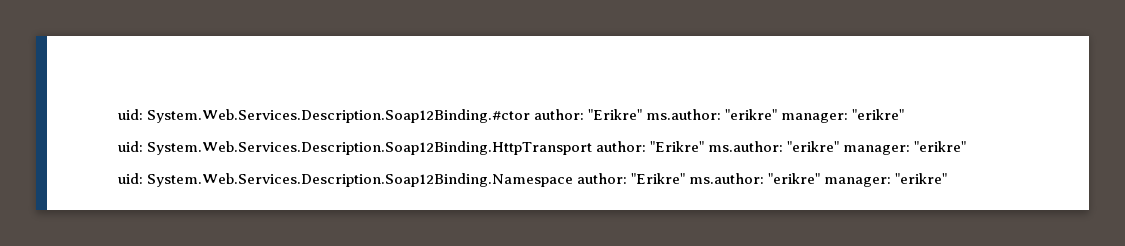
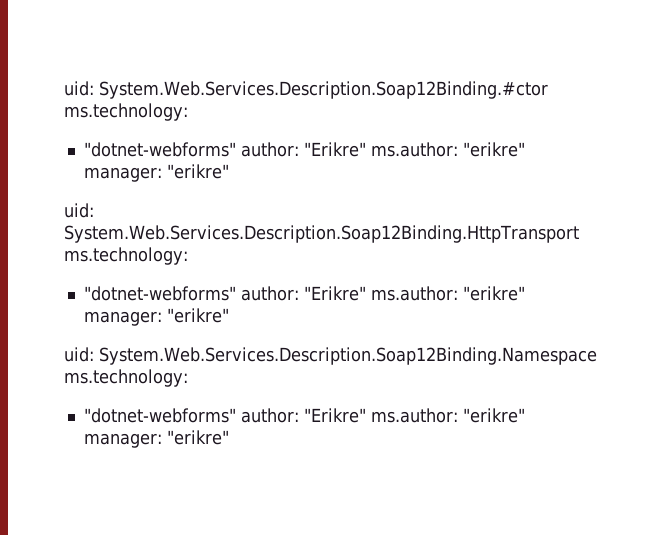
- uid: System.Web.Services.Description.Soap12Binding.#ctor author: "Erikre" ms.author: "erikre" manager: "erikre"
+ uid: System.Web.Services.Description.Soap12Binding.#ctor ms.technology:
+ "dotnet-webforms" author: "Erikre" ms.author: "erikre" manager: "erikre"
- uid: System.Web.Services.Description.Soap12Binding.HttpTransport author: "Erikre" ms.author: "erikre" manager: "erikre"
+ uid: System.Web.Services.Description.Soap12Binding.HttpTransport ms.technology:
+ "dotnet-webforms" author: "Erikre" ms.author: "erikre" manager: "erikre"
- uid: System.Web.Services.Description.Soap12Binding.Namespace author: "Erikre" ms.author: "erikre" manager: "erikre"
+ uid: System.Web.Services.Description.Soap12Binding.Namespace ms.technology:
+ "dotnet-webforms" author: "Erikre" ms.author: "erikre" manager: "erikre"

